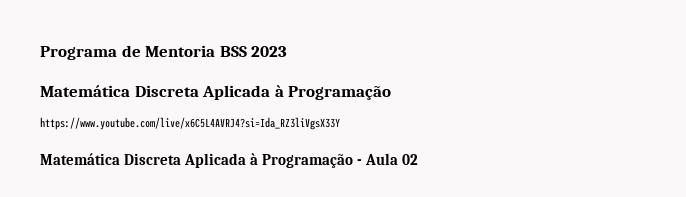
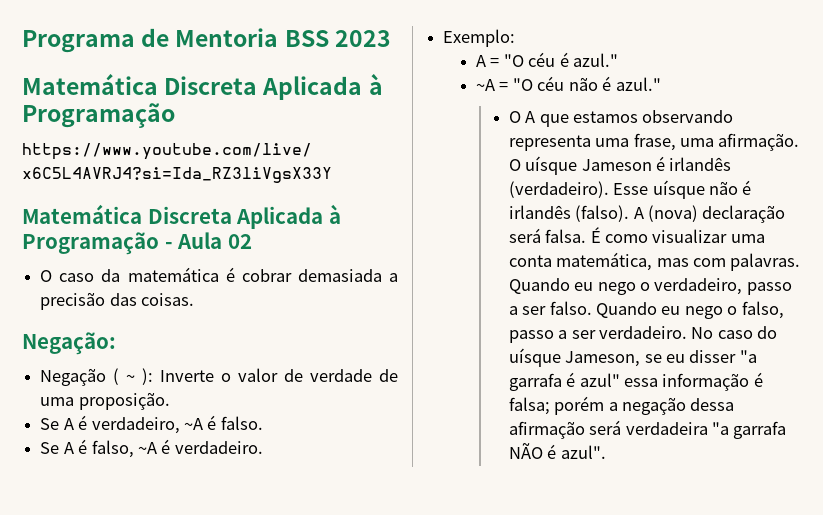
+ O caso da matemática é cobrar demasiada a precisão das coisas.
+ Negação:
+ Negação ( ~ ): Inverte o valor de verdade de uma proposição.
+ Se A é verdadeiro, ~A é falso.
+ Se A é falso, ~A é verdadeiro.
+ Exemplo:
+ A = "O céu é azul."
+ ~A = "O céu não é azul."
+ O A que estamos observando representa uma frase, uma afirmação. O uísque Jameson é irlandês (verdadeiro). Esse uísque não é irlandês (falso). A (nova) declaração será falsa. É como visualizar uma conta matemática, mas com palavras. Quando eu nego o verdadeiro, passo a ser falso. Quando eu nego o falso, passo a ser verdadeiro. No caso do uísque Jameson, se eu disser "a garrafa é azul" essa informação é falsa; porém a negação dessa afirmação será verdadeira "a garrafa NÃO é azul".

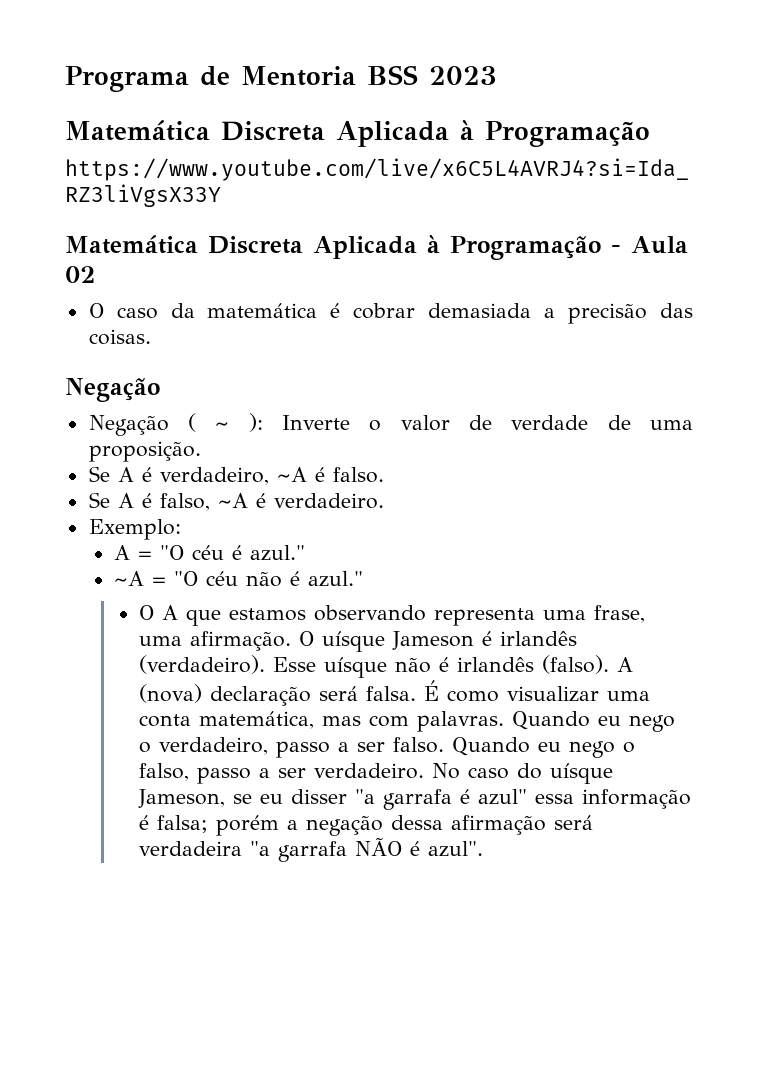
  O caso da matemática é cobrar demasiada a precisão das coisas.
- Negação:
+ Negação

